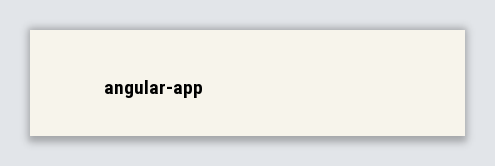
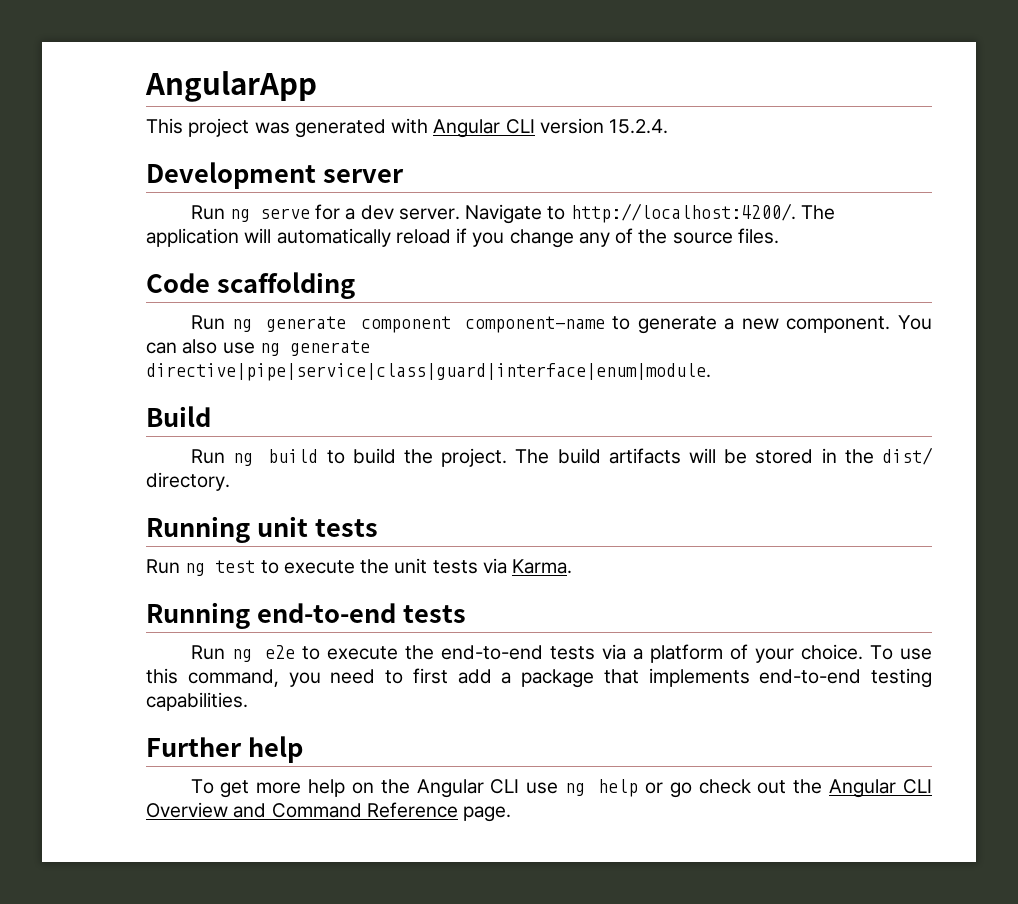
- angular-app
+ AngularApp
+ This project was generated with Angular CLI version 15.2.4.
+ Development server
+ Run ng serve for a dev server. Navigate to http://localhost:4200/. The application will automatically reload if you change any of the source files.
+ Code scaffolding
+ Run ng generate component component-name to generate a new component. You can also use ng generate directive|pipe|service|class|guard|interface|enum|module.
+ Build
+ Run ng build to build the project. The build artifacts will be stored in the dist/ directory.
+ Running unit tests
+ Run ng test to execute the unit tests via Karma.
+ Running end-to-end tests
+ Run ng e2e to execute the end-to-end tests via a platform of your choice. To use this command, you need to first add a package that implements end-to-end testing capabilities.
+ Further help
+ To get more help on the Angular CLI use ng help or go check out the Angular CLI Overview and Command Reference page.

